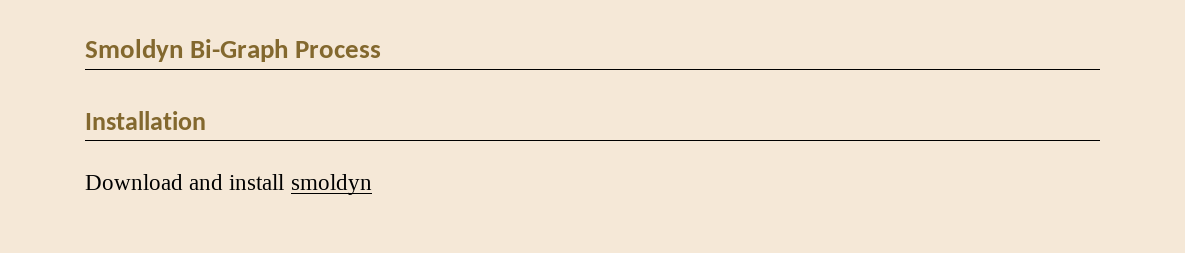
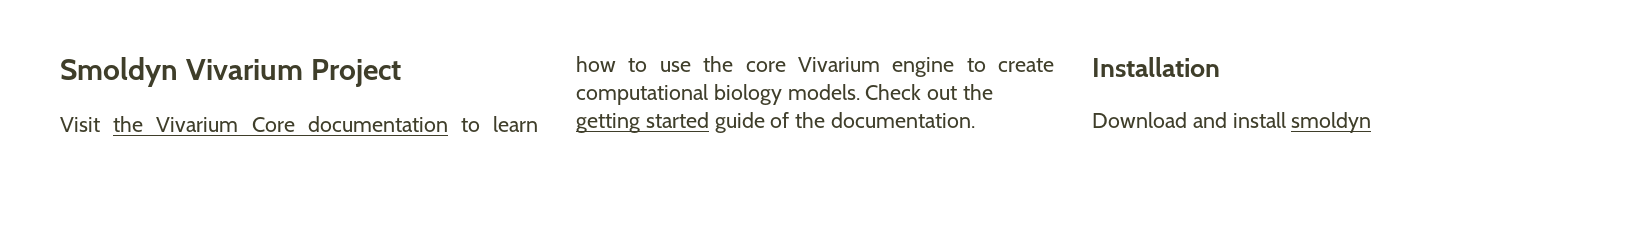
- Smoldyn Bi-Graph Process
+ Smoldyn Vivarium Project
+ Visit the Vivarium Core documentation to learn how to use the core Vivarium engine to create computational biology models. Check out the getting started guide of the documentation.

